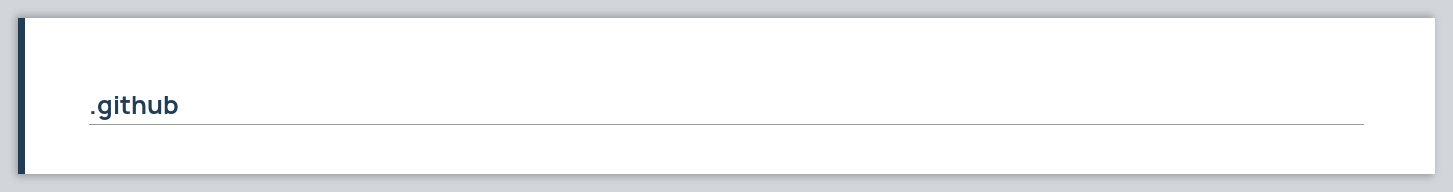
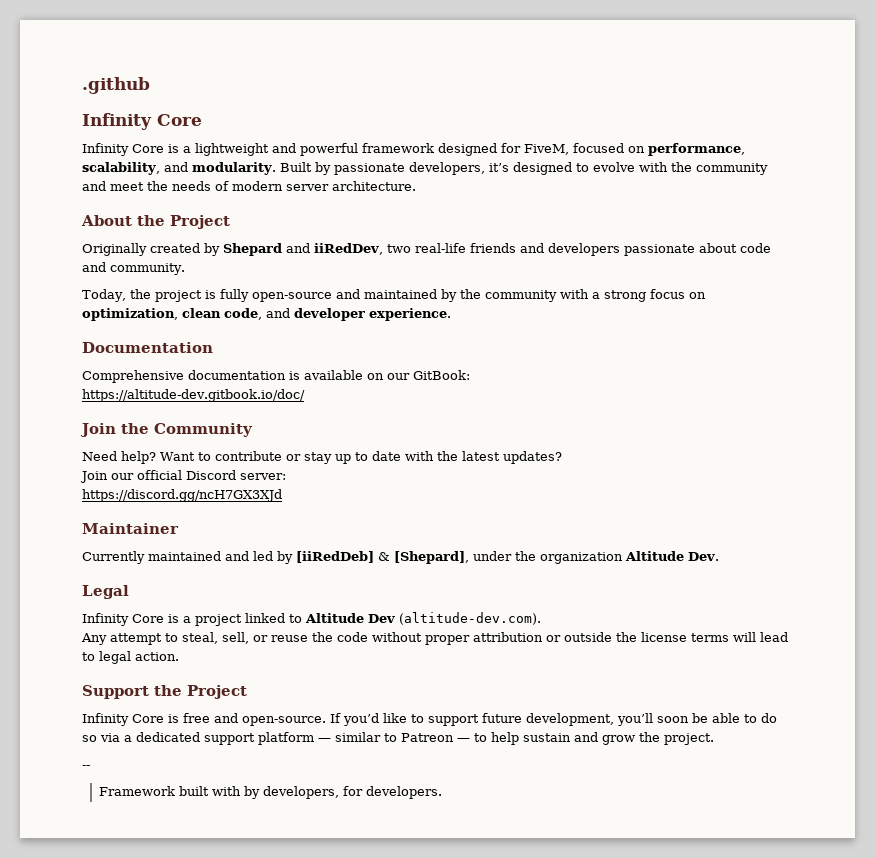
  .github
+ Infinity Core
+ Infinity Core is a lightweight and powerful framework designed for FiveM, focused on performance, scalability, and modularity. Built by passionate developers, it’s designed to evolve with the community and meet the needs of modern server architecture.
+ About the Project
+ Originally created by Shepard and iiRedDev, two real-life friends and developers passionate about code and community.
+ Today, the project is fully open-source and maintained by the community with a strong focus on optimization, clean code, and developer experience.
+ Documentation
+ Comprehensive documentation is available on our GitBook:
+ https://altitude-dev.gitbook.io/doc/
+ Join the Community
+ Need help? Want to contribute or stay up to date with the latest updates?
+ Join our official Discord server:
+ https://discord.gg/ncH7GX3XJd
+ Maintainer
+ Currently maintained and led by [iiRedDeb] & [Shepard], under the organization Altitude Dev.
+ Legal
+ Infinity Core is a project linked to Altitude Dev (altitude-dev.com).
+ Any attempt to steal, sell, or reuse the code without proper attribution or outside the license terms will lead to legal action.
+ Support the Project
+ Infinity Core is free and open-source. If you’d like to support future development, you’ll soon be able to do so via a dedicated support platform — similar to Patreon — to help sustain and grow the project.
+ --
+ Framework built with by developers, for developers.

